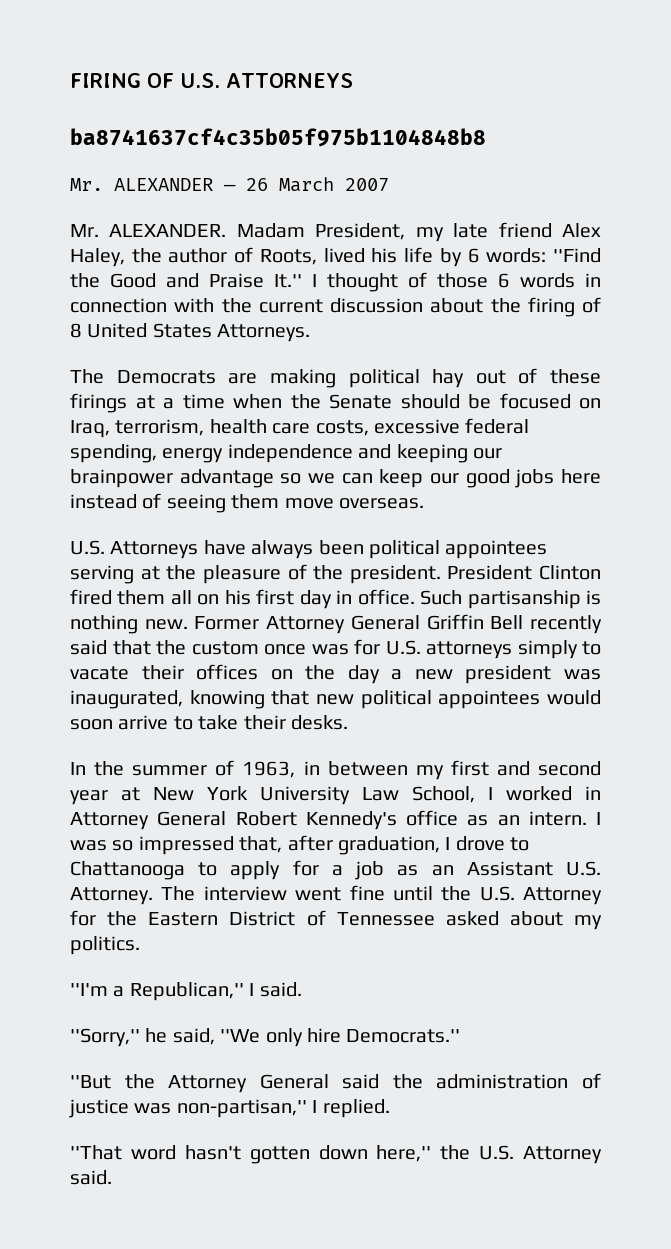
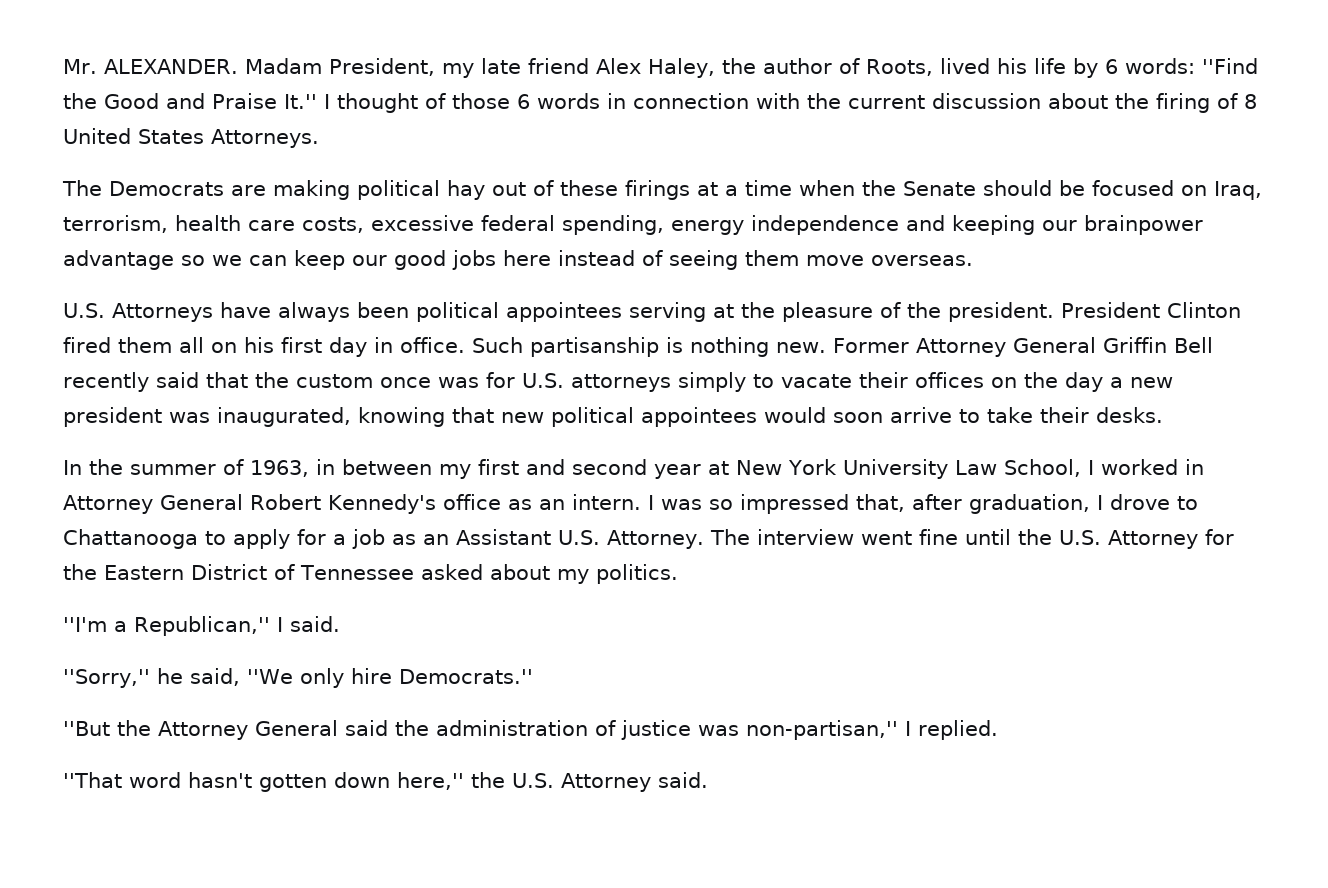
- FIRING OF U.S. ATTORNEYS
- ba8741637cf4c35b05f975b1104848b8
- Mr. ALEXANDER — 26 March 2007

